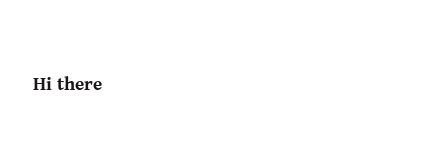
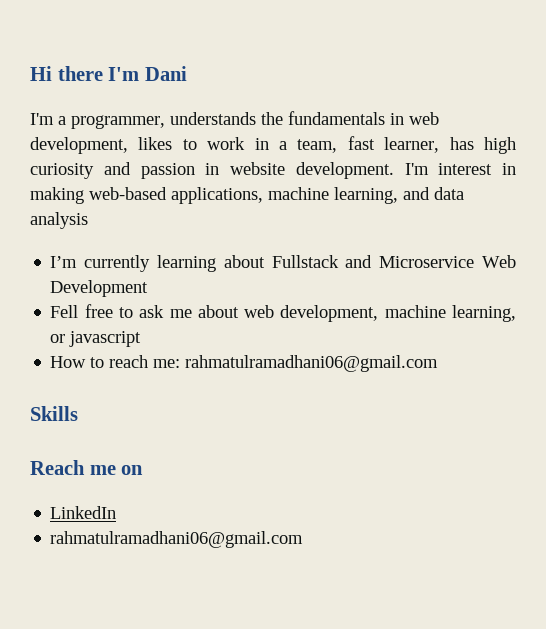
- Hi there
+ Hi there I'm Dani
+ I'm a programmer, understands the fundamentals in web development, likes to work in a team, fast learner, has high curiosity and passion in website development. I'm interest in making web-based applications, machine learning, and data analysis
+ I’m currently learning about Fullstack and Microservice Web Development
+ Fell free to ask me about web development, machine learning, or javascript
+ How to reach me: rahmatulramadhani06@gmail.com
+ Skills
+ Reach me on
+ LinkedIn
+ rahmatulramadhani06@gmail.com

